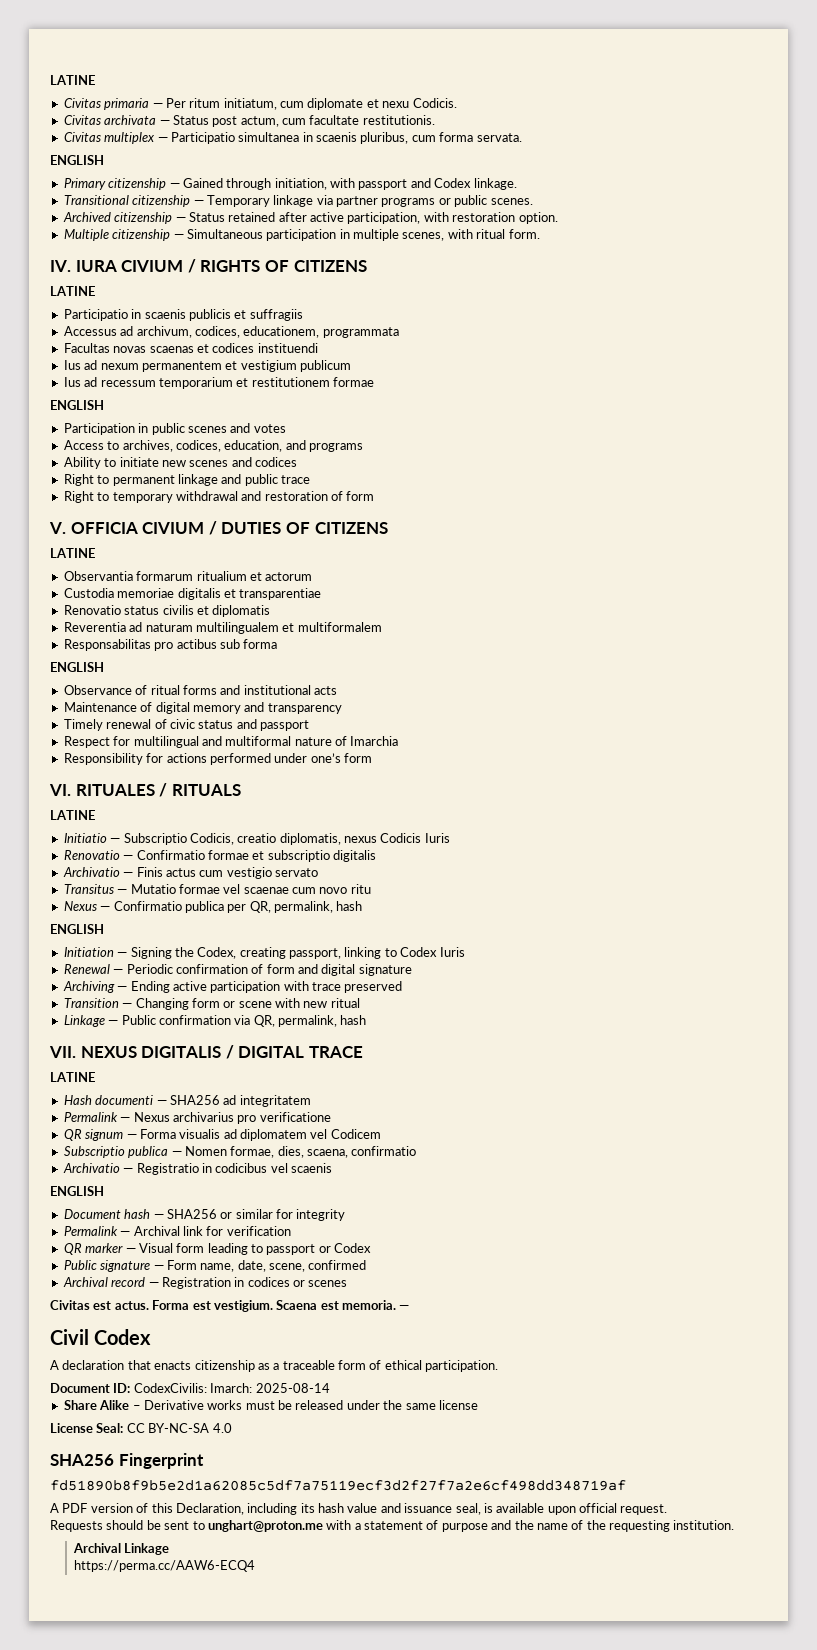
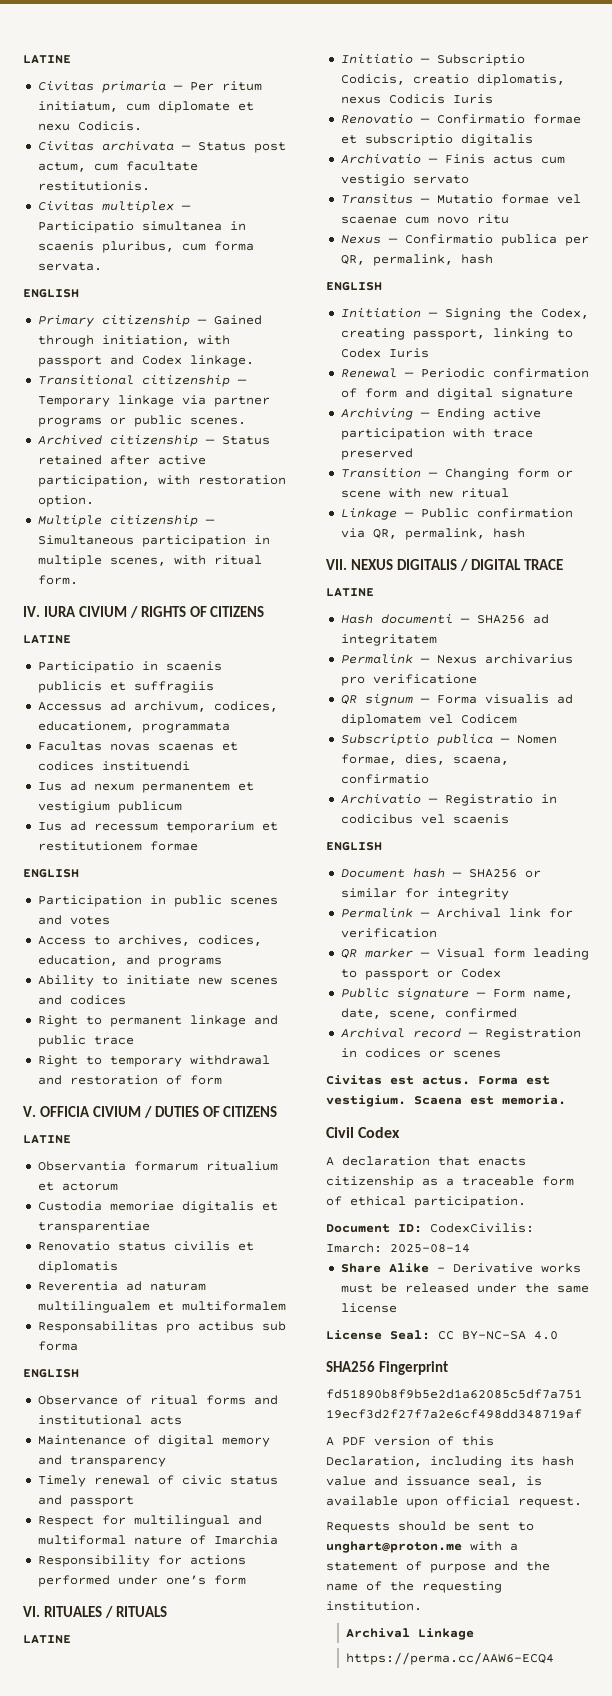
- Scaena est memoria. —
+ Scaena est memoria.

